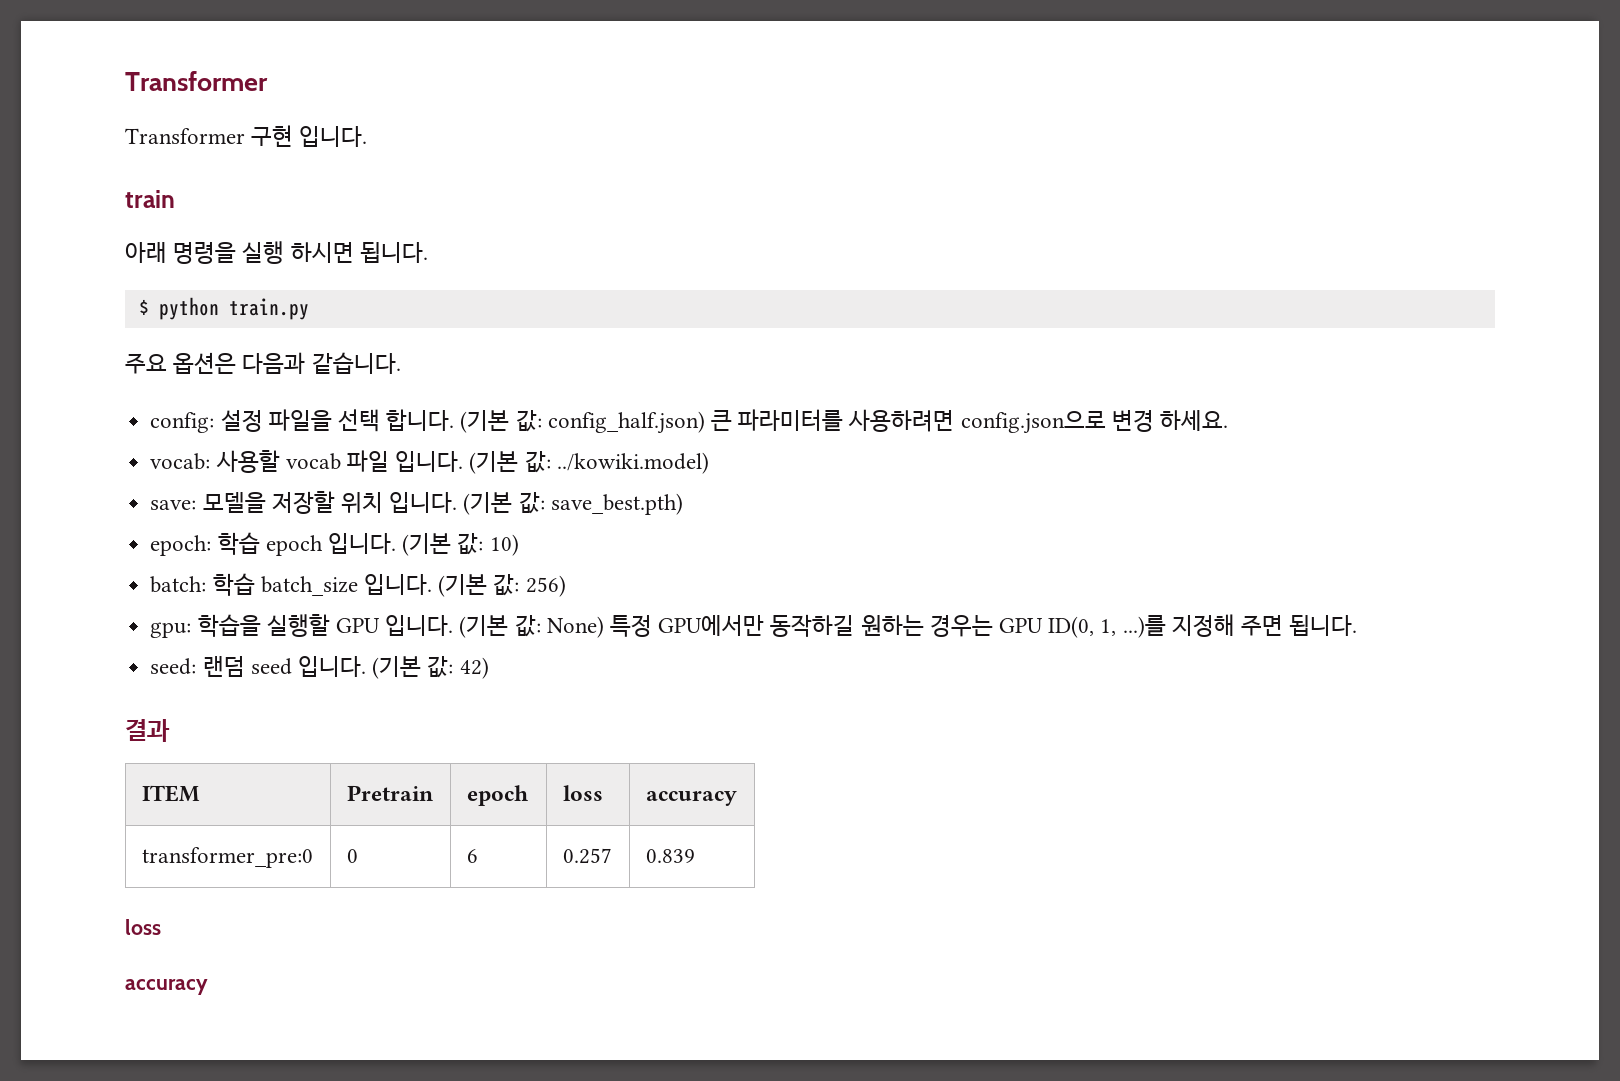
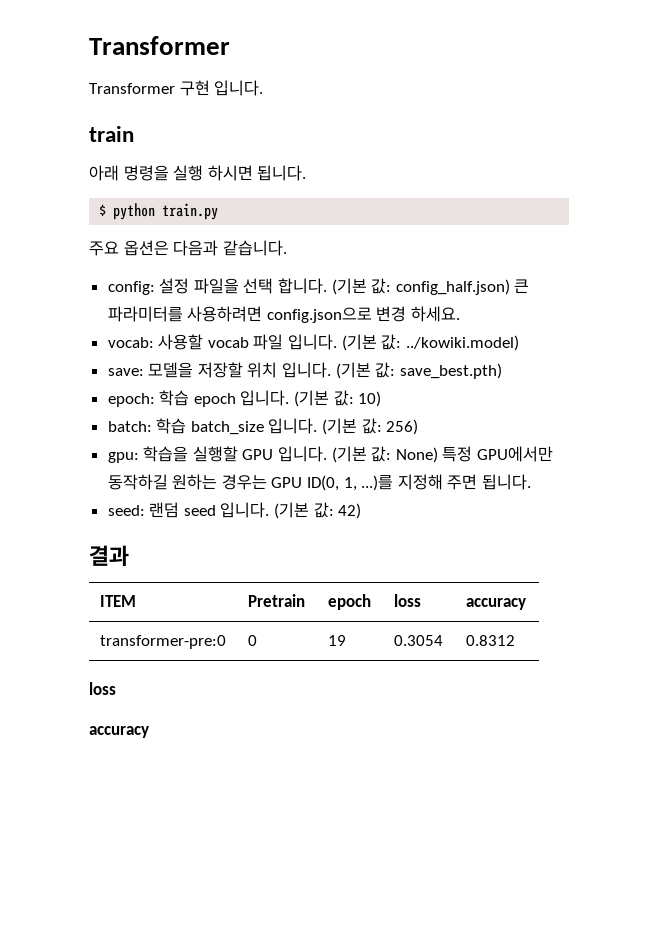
- transformer_pre:0 | 0 | 6 | 0.257 | 0.839
+ transformer-pre:0 | 0 | 19 | 0.3054 | 0.8312

